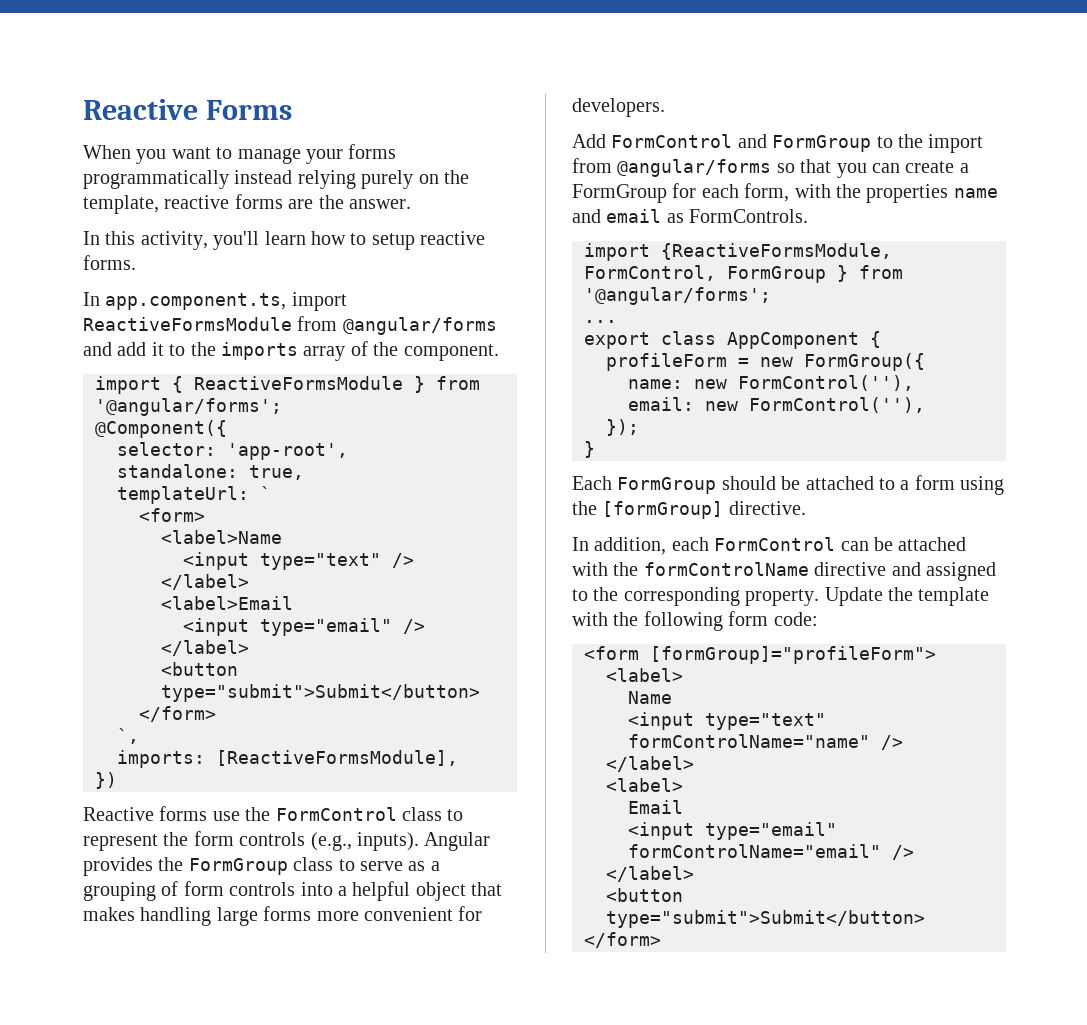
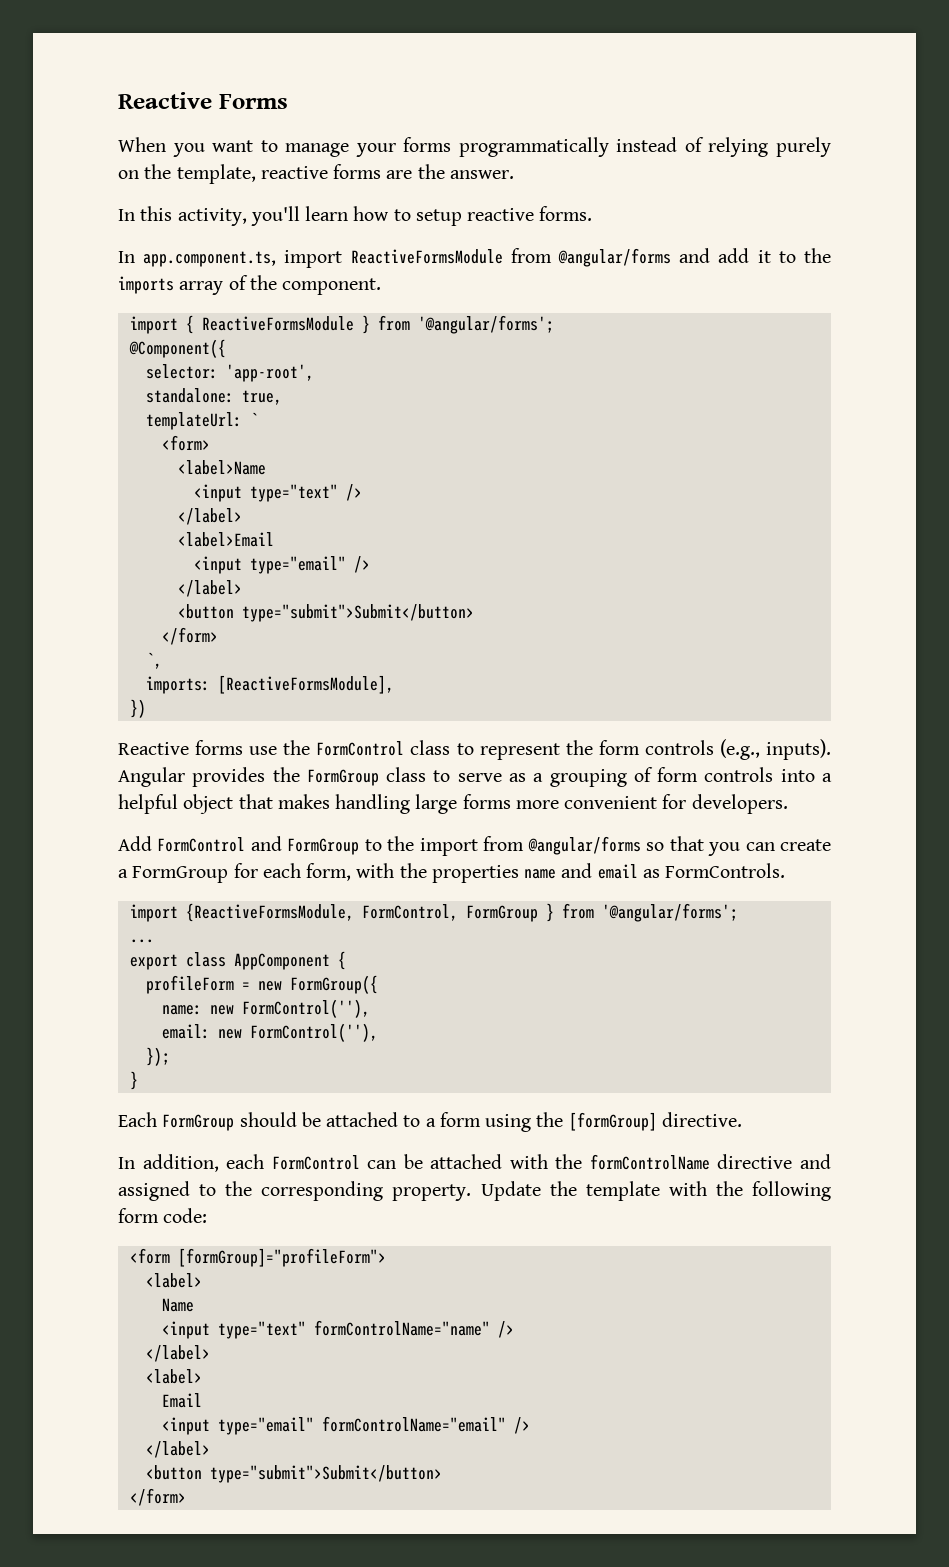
- When you want to manage your forms programmatically instead relying purely on the template, reactive forms are the answer.
+ When you want to manage your forms programmatically instead of relying purely on the template, reactive forms are the answer.

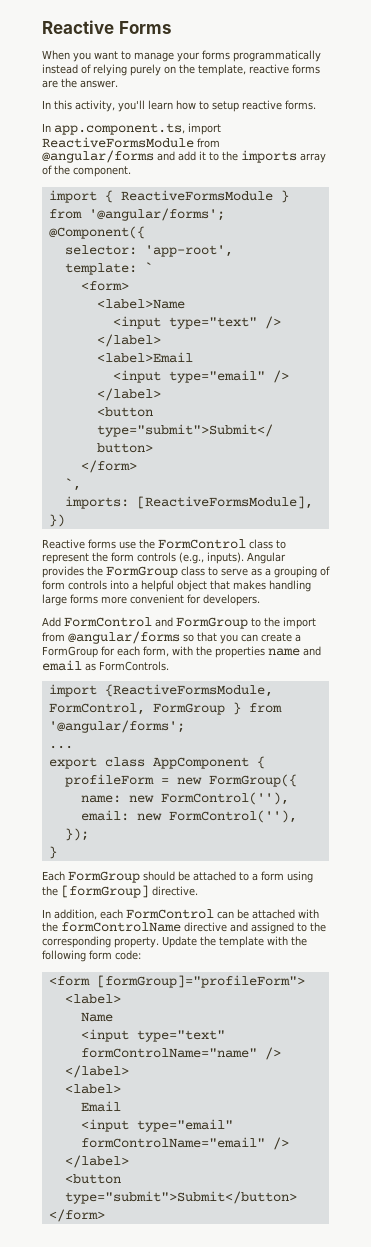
- standalone: true,
- templateUrl: `
+ template: `

